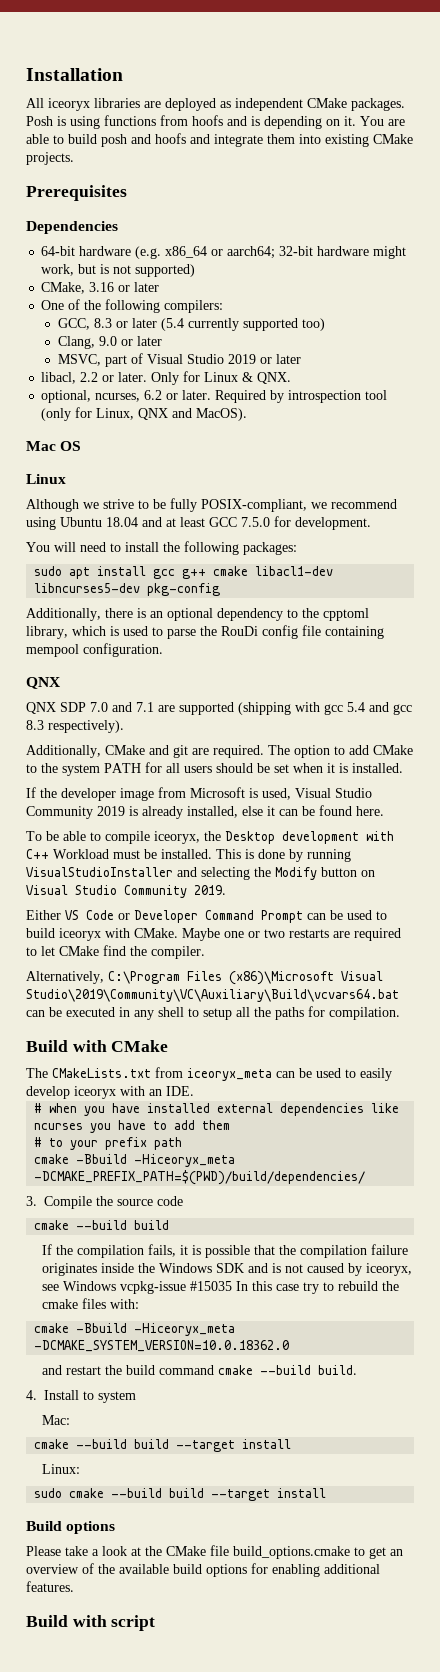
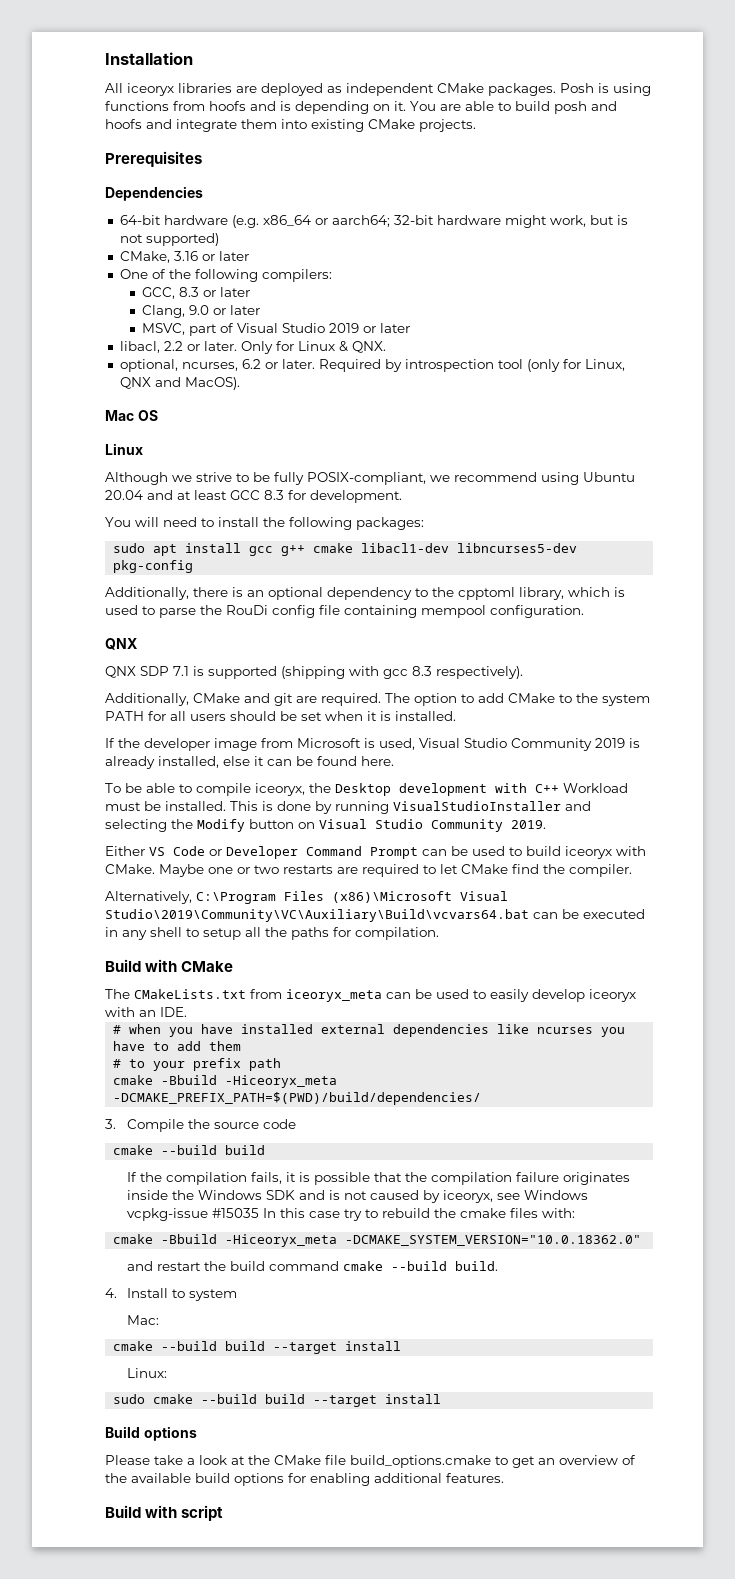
- GCC, 8.3 or later (5.4 currently supported too)
+ GCC, 8.3 or later
- Although we strive to be fully POSIX-compliant, we recommend using Ubuntu 18.04 and at least GCC 7.5.0 for development.
+ Although we strive to be fully POSIX-compliant, we recommend using Ubuntu 20.04 and at least GCC 8.3 for development.
- QNX SDP 7.0 and 7.1 are supported (shipping with gcc 5.4 and gcc 8.3 respectively).
+ QNX SDP 7.1 is supported (shipping with gcc 8.3 respectively).
- cmake -Bbuild -Hiceoryx_meta -DCMAKE_SYSTEM_VERSION=10.0.18362.0
+ cmake -Bbuild -Hiceoryx_meta -DCMAKE_SYSTEM_VERSION="10.0.18362.0"

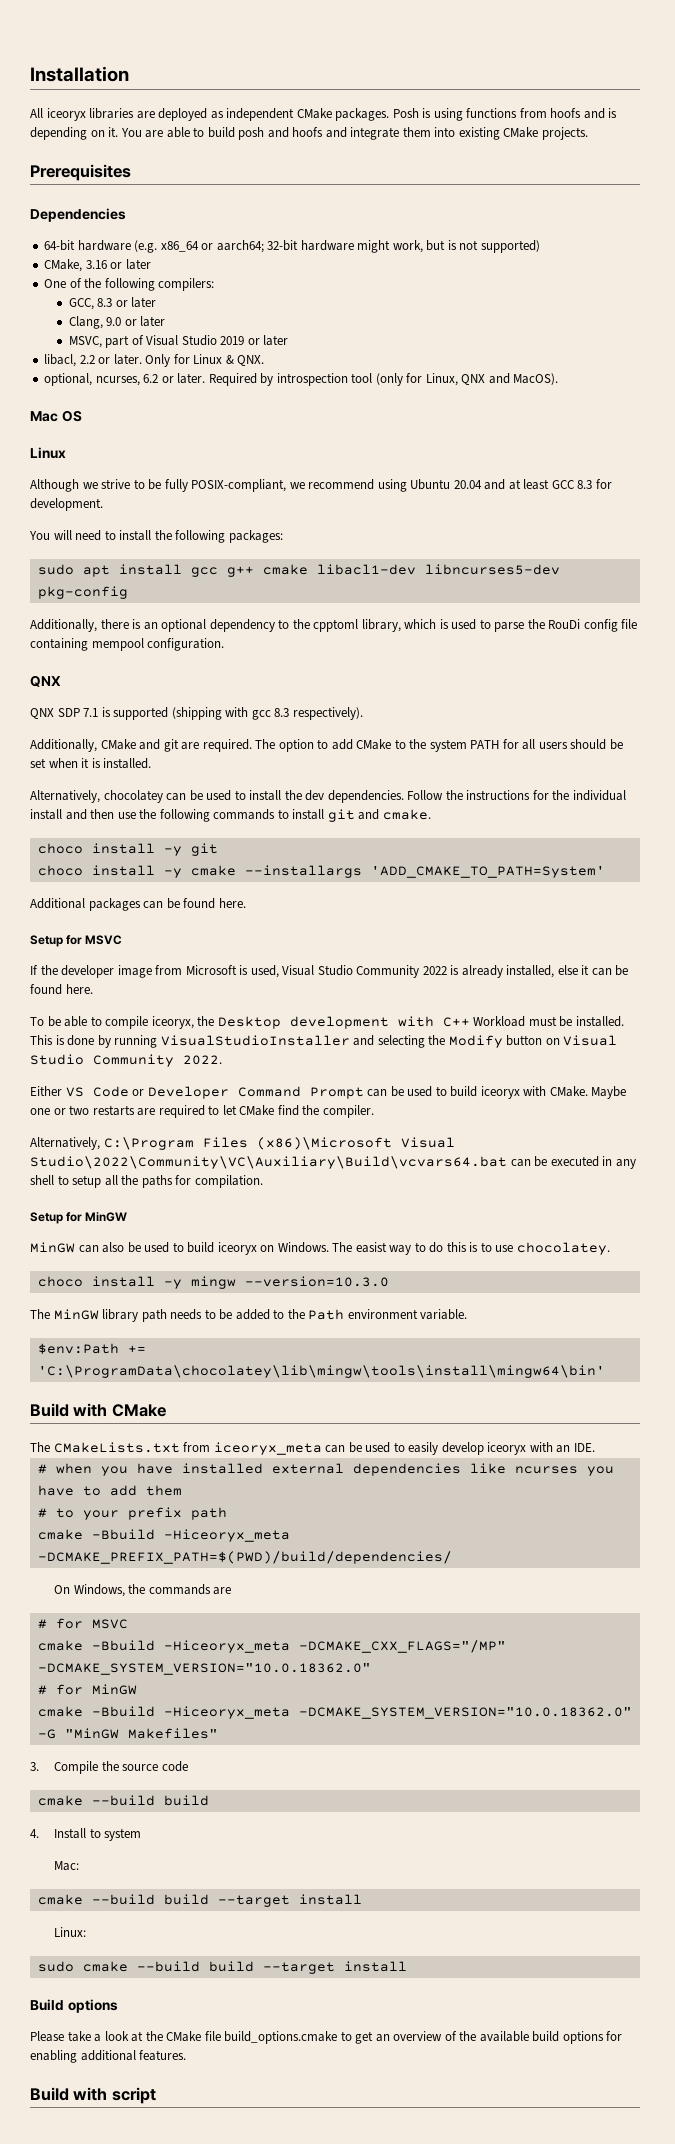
+ Alternatively, chocolatey can be used to install the dev dependencies. Follow the instructions for the individual install and then use the following commands to install git and cmake.
+ choco install -y git
+ choco install -y cmake --installargs 'ADD_CMAKE_TO_PATH=System'
+ Additional packages can be found here.
+ Setup for MSVC
- If the developer image from Microsoft is used, Visual Studio Community 2019 is already installed, else it can be found here.
+ If the developer image from Microsoft is used, Visual Studio Community 2022 is already installed, else it can be found here.
- This is done by running VisualStudioInstaller and selecting the Modify button on Visual Studio Community 2019.
+ This is done by running VisualStudioInstaller and selecting the Modify button on Visual Studio Community 2022.
- Alternatively, C:\Program Files (x86)\Microsoft Visual Studio\2019\Community\VC\Auxiliary\Build\vcvars64.bat can be executed in any shell to setup all the paths for compilation.
+ Alternatively, C:\Program Files (x86)\Microsoft Visual Studio\2022\Community\VC\Auxiliary\Build\vcvars64.bat can be executed in any shell to setup all the paths for compilation.
+ Setup for MinGW
+ MinGW can also be used to build iceoryx on Windows. The easist way to do this is to use chocolatey.
+ choco install -y mingw --version=10.3.0
+ The MinGW library path needs to be added to the Path environment variable.
+ $env:Path += 'C:\ProgramData\chocolatey\lib\mingw\tools\install\mingw64\bin'
+ On Windows, the commands are
+ # for MSVC
+ cmake -Bbuild -Hiceoryx_meta -DCMAKE_CXX_FLAGS="/MP" -DCMAKE_SYSTEM_VERSION="10.0.18362.0"
+ # for MinGW
+ cmake -Bbuild -Hiceoryx_meta -DCMAKE_SYSTEM_VERSION="10.0.18362.0" -G "MinGW Makefiles"
- If the compilation fails, it is possible that the compilation failure originates inside the Windows SDK and is not caused by iceoryx, see Windows vcpkg-issue #15035 In this case try to rebuild the cmake files with:
- cmake -Bbuild -Hiceoryx_meta -DCMAKE_SYSTEM_VERSION="10.0.18362.0"
- and restart the build command cmake --build build.

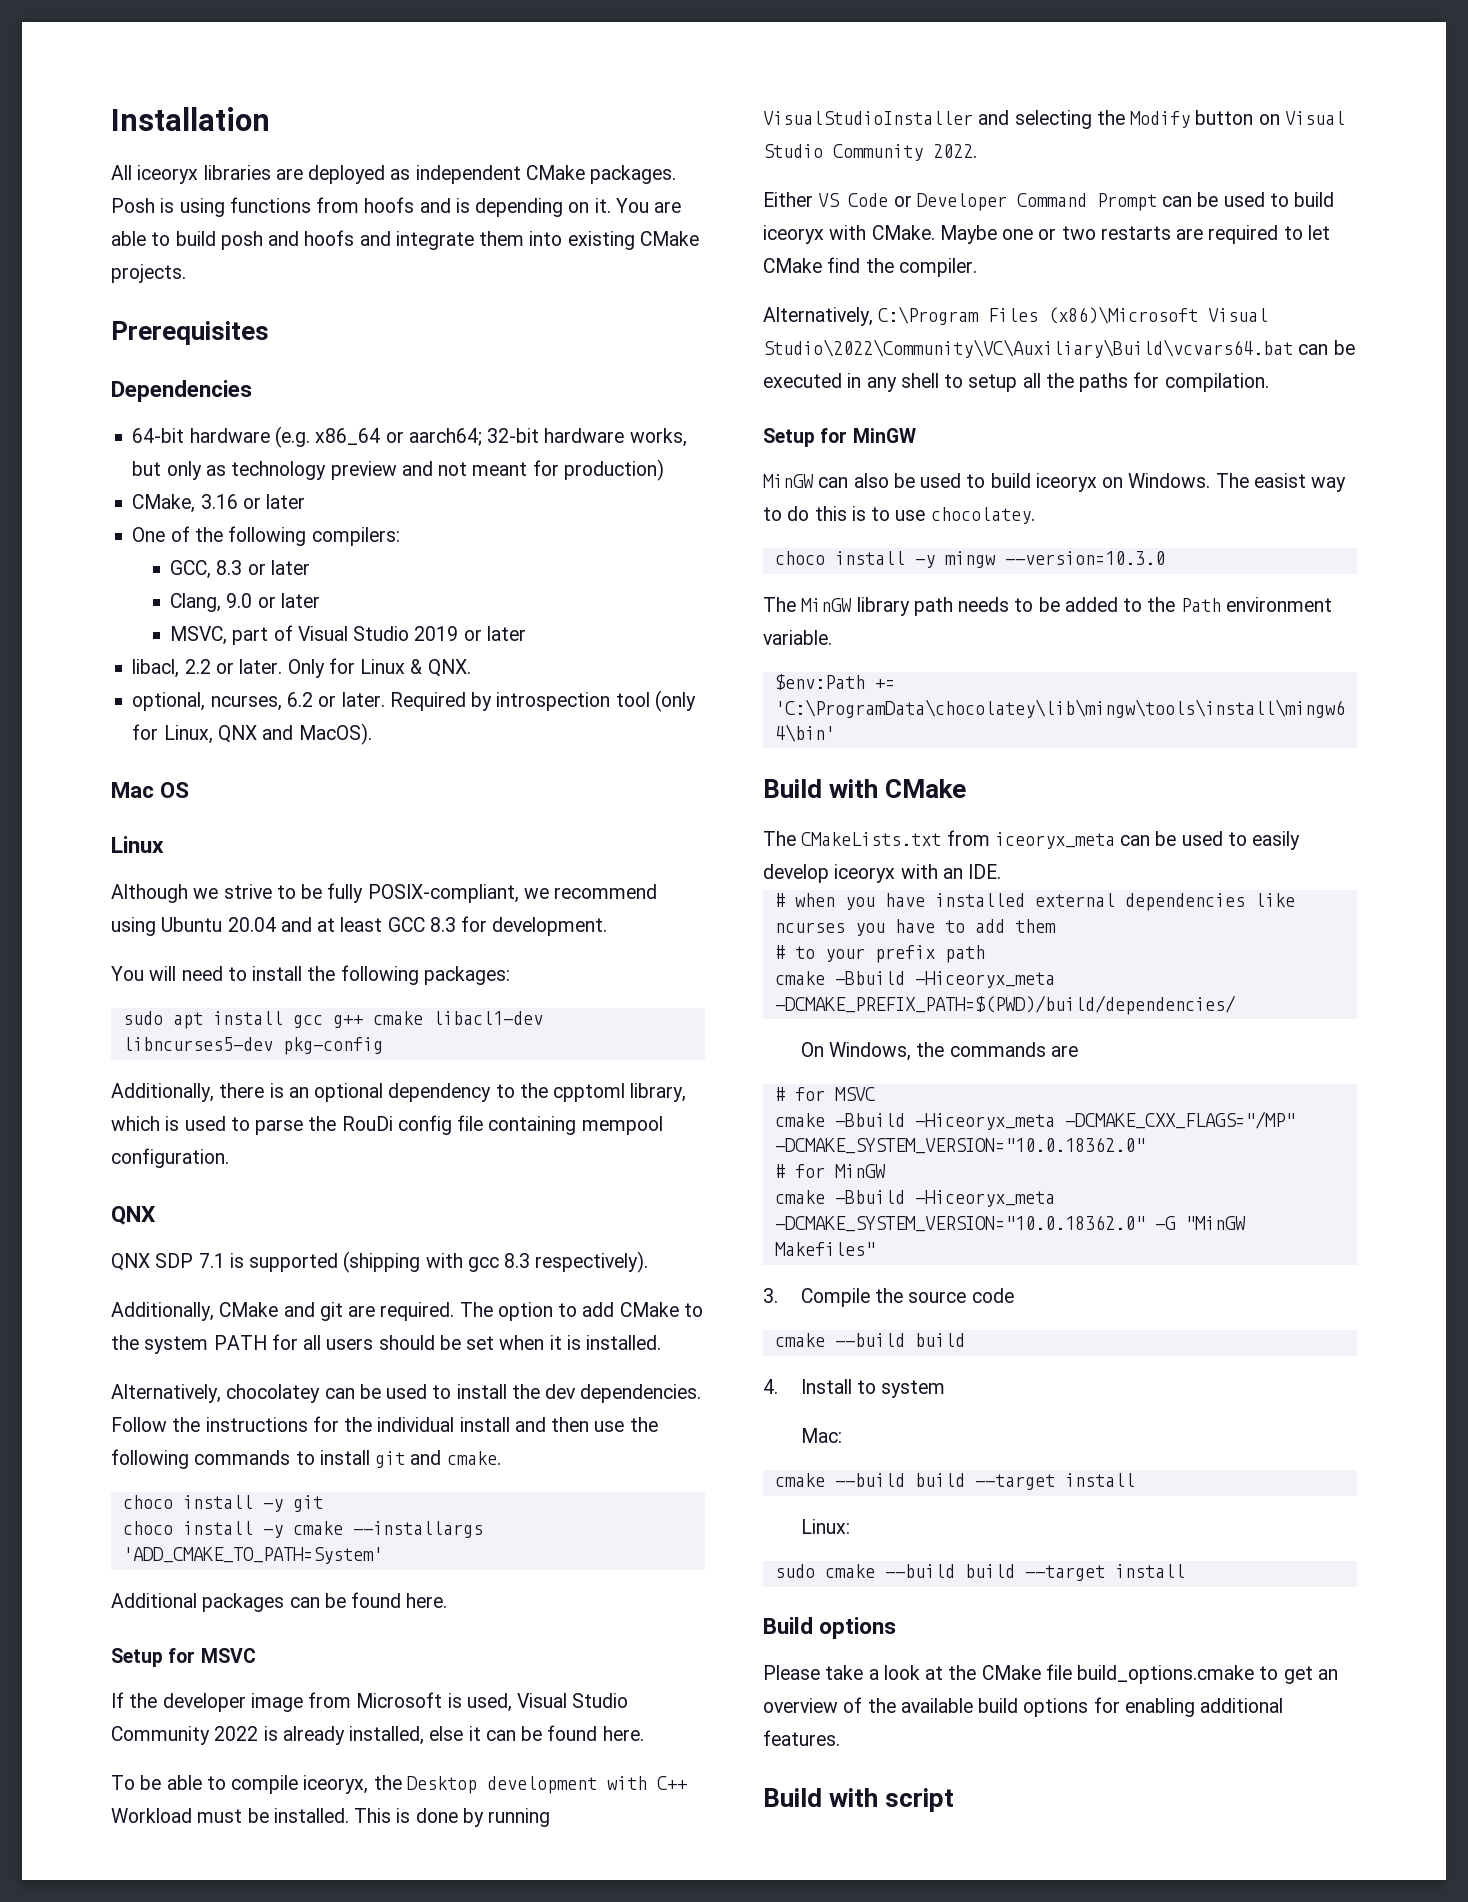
- 64-bit hardware (e.g. x86_64 or aarch64; 32-bit hardware might work, but is not supported)
+ 64-bit hardware (e.g. x86_64 or aarch64; 32-bit hardware works, but only as technology preview and not meant for production)

